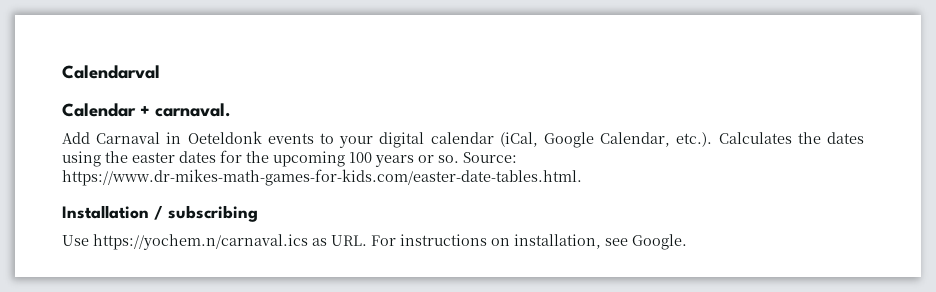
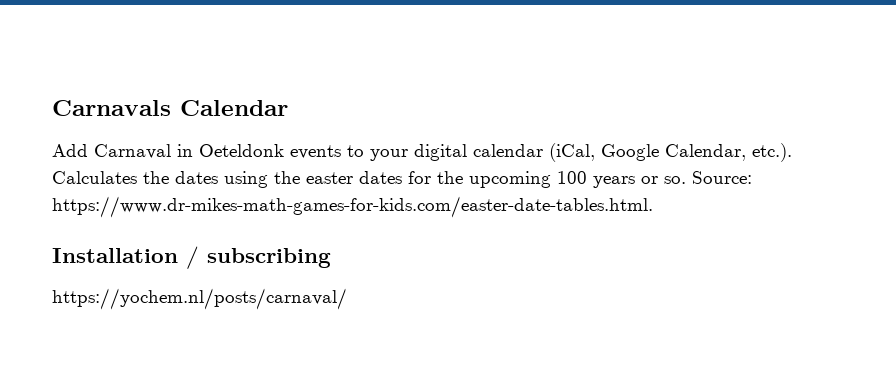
- Calendarval
- Calendar + carnaval.
+ Carnavals Calendar
- Use https://yochem.n/carnaval.ics as URL. For instructions on installation, see Google.
+ https://yochem.nl/posts/carnaval/

